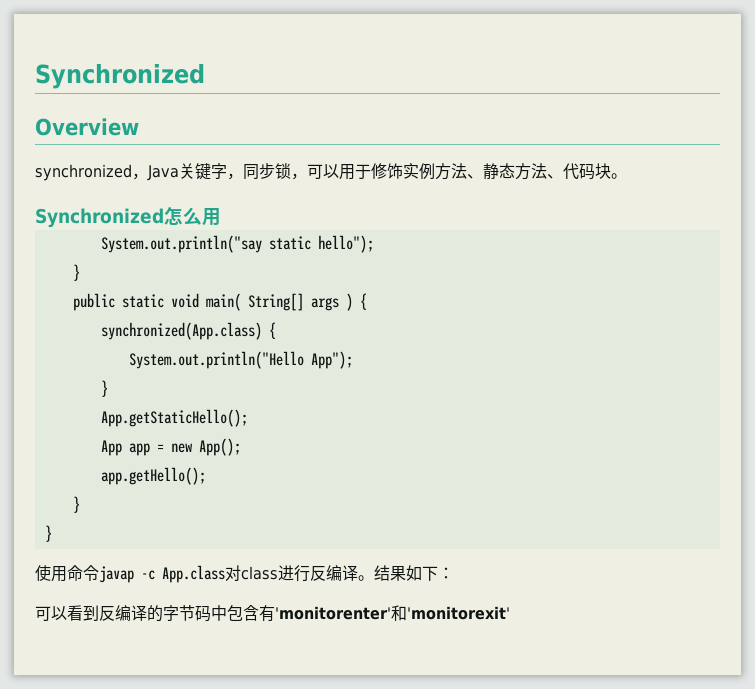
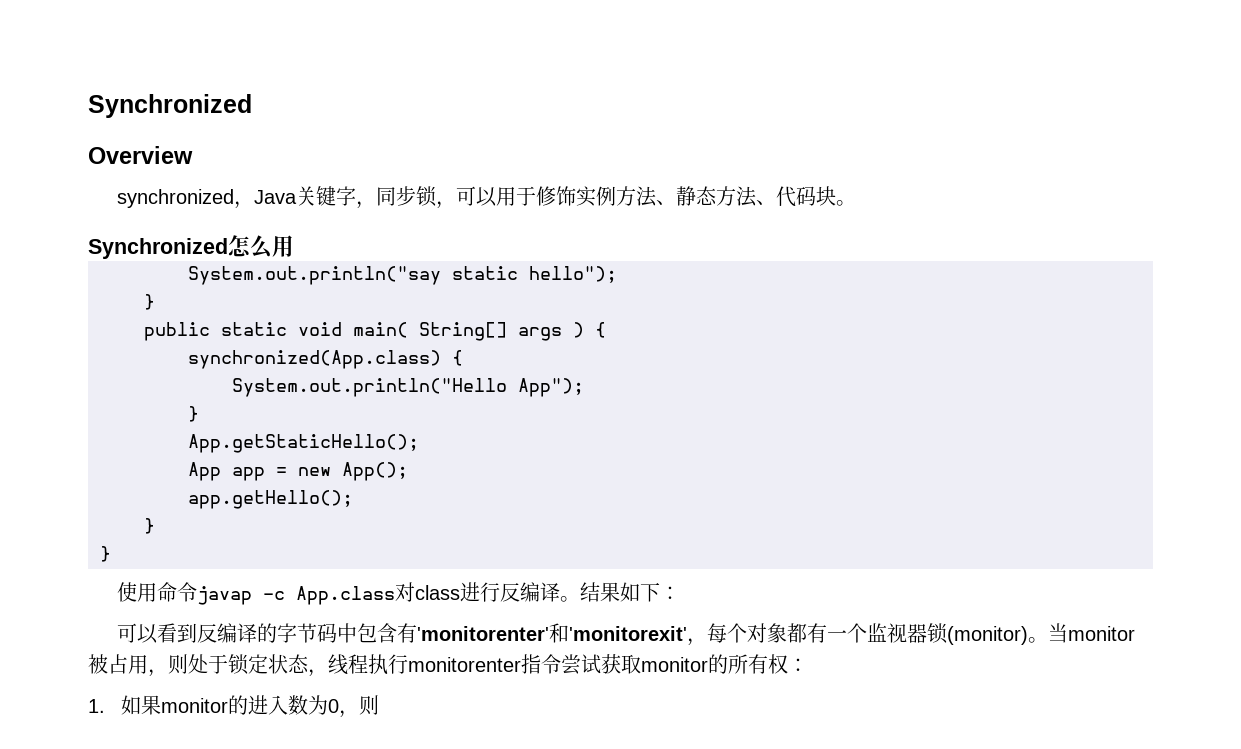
- 可以看到反编译的字节码中包含有'monitorenter'和'monitorexit'
+ 可以看到反编译的字节码中包含有'monitorenter'和'monitorexit'，每个对象都有一个监视器锁(monitor)。当monitor被占用，则处于锁定状态，线程执行monitorenter指令尝试获取monitor的所有权：
+ 1.如果monitor的进入数为0，则

